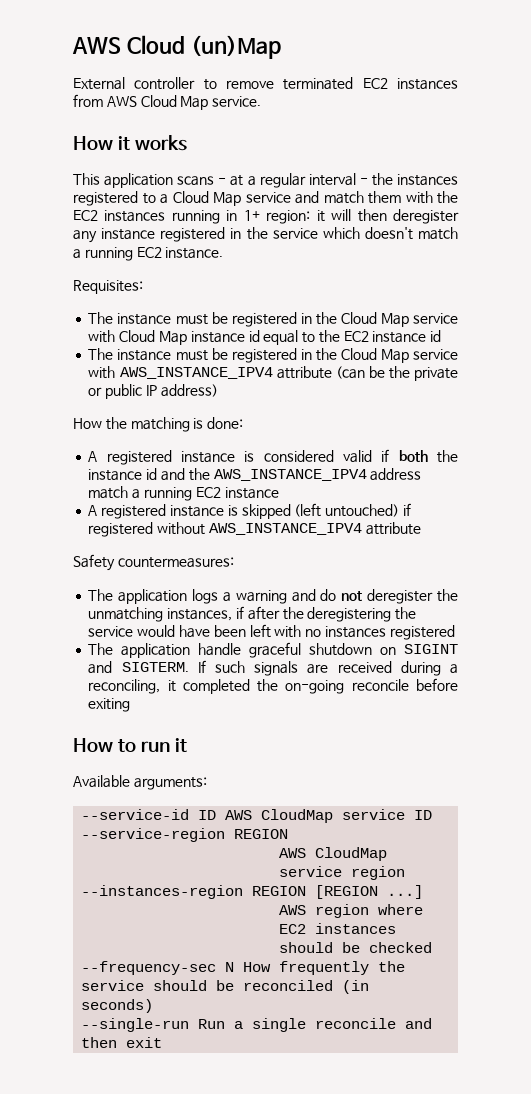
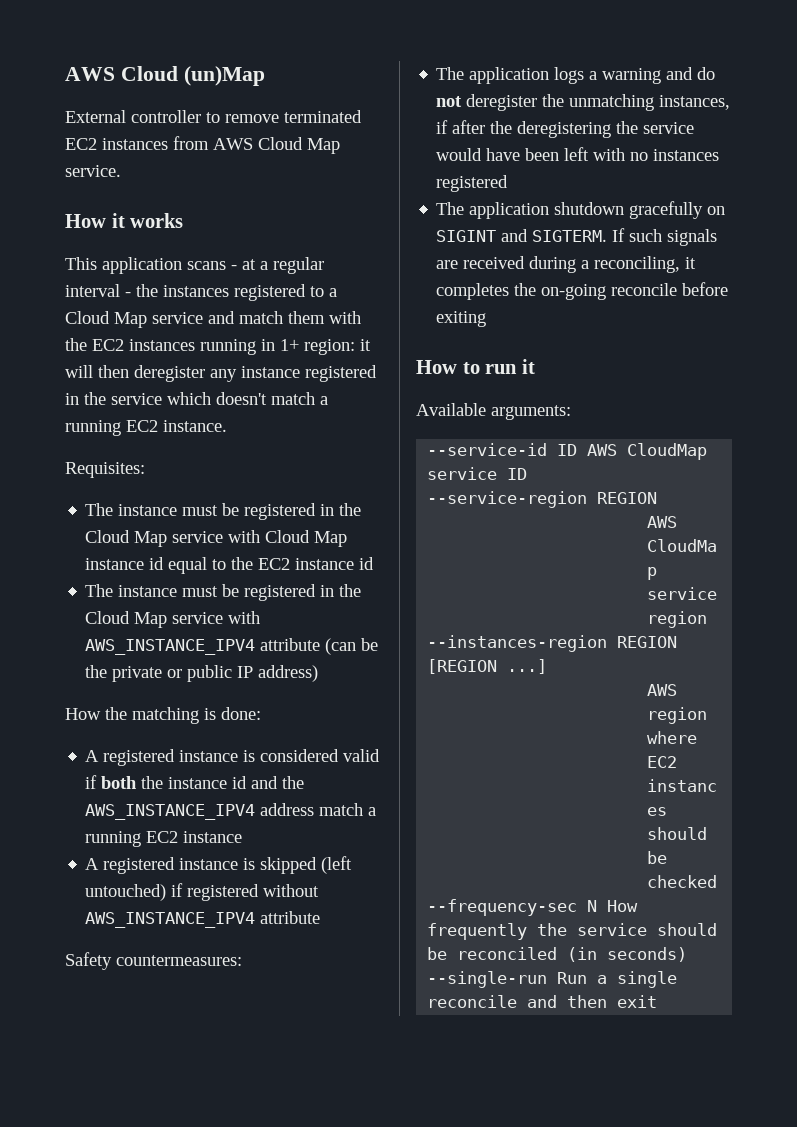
- The application handle graceful shutdown on SIGINT and SIGTERM.
+ The application shutdown gracefully on SIGINT and SIGTERM.
- If such signals are received during a reconciling, it completed the on-going reconcile before exiting
+ If such signals are received during a reconciling, it completes the on-going reconcile before exiting

